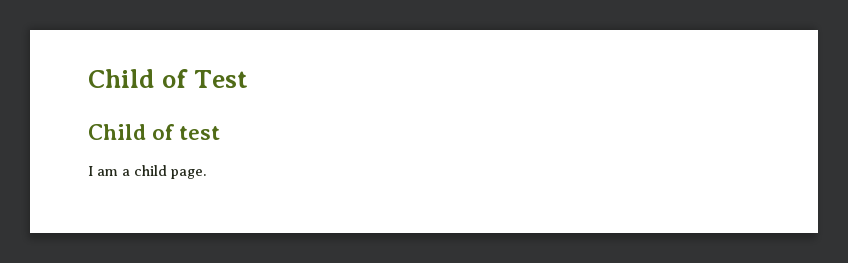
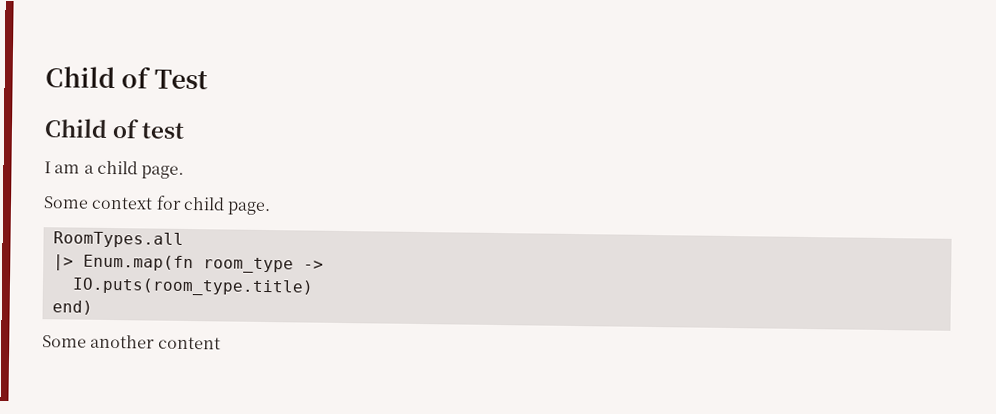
+ Some context for child page.
+ RoomTypes.all
+ |> Enum.map(fn room_type ->
+ IO.puts(room_type.title)
+ end)
+ Some another content

